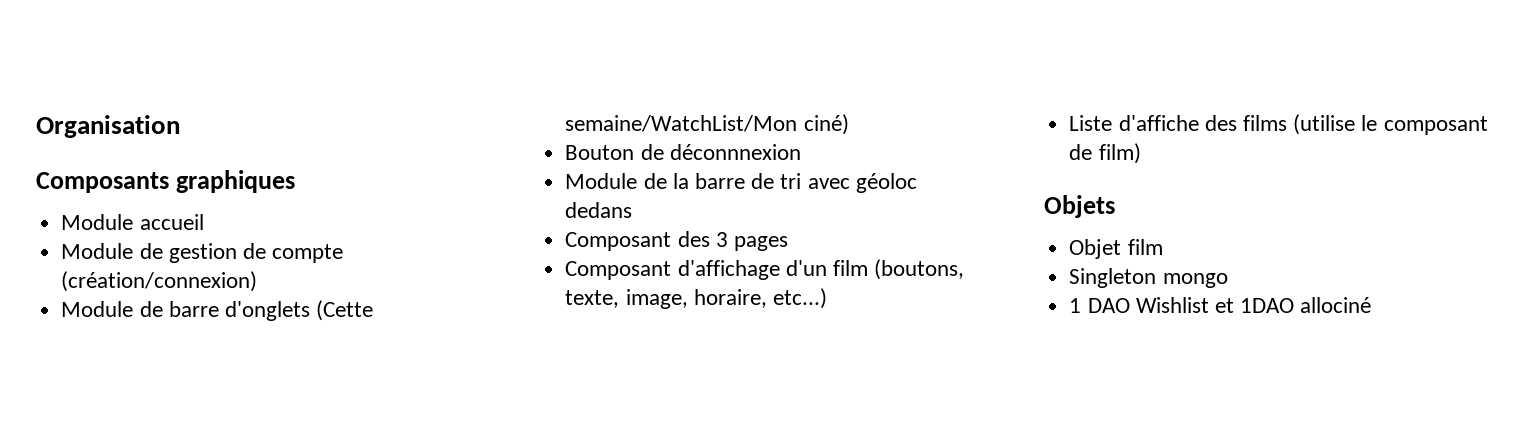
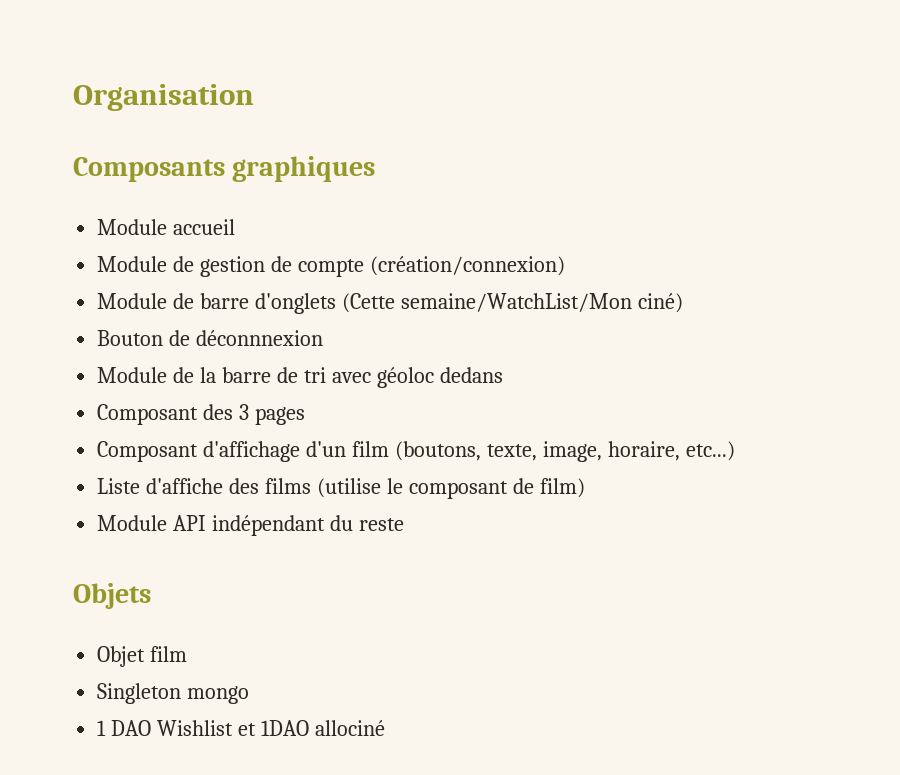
+ Module API indépendant du reste

